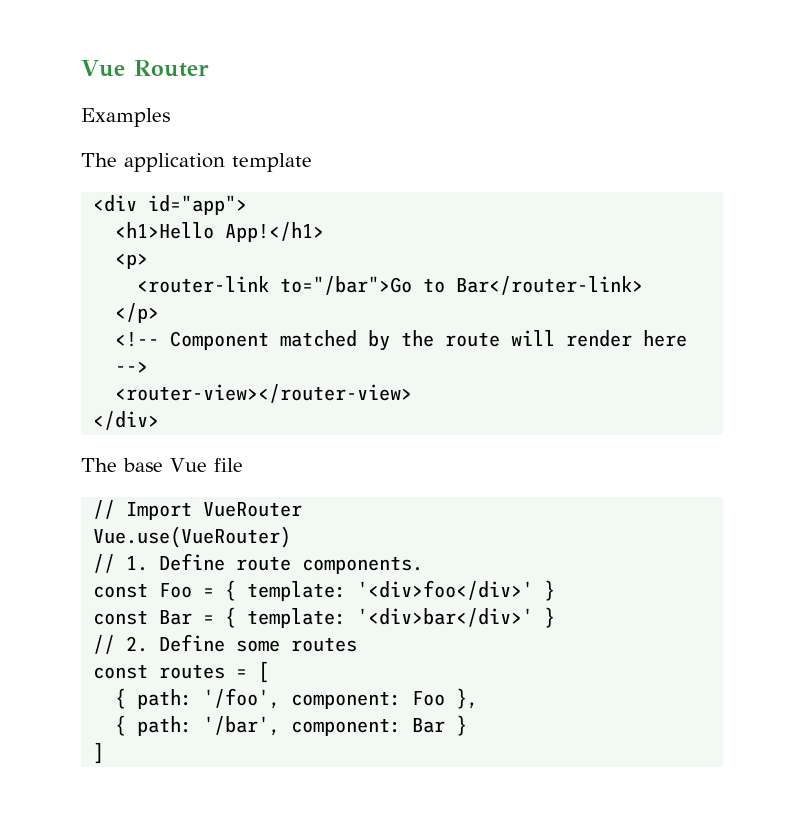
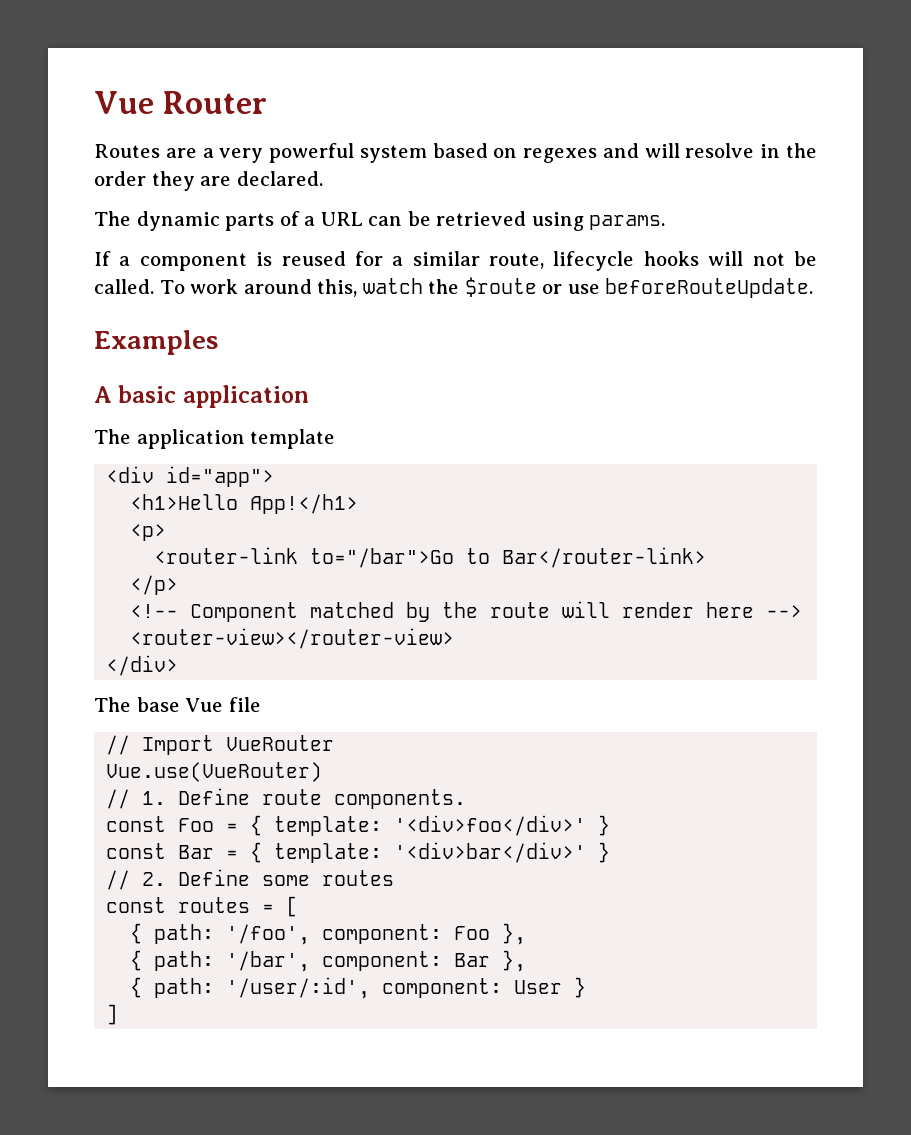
+ Routes are a very powerful system based on regexes and will resolve in the order they are declared.
+ The dynamic parts of a URL can be retrieved using params.
+ If a component is reused for a similar route, lifecycle hooks will not be called. To work around this, watch the $route or use beforeRouteUpdate.
  Examples
+ A basic application
- { path: '/bar', component: Bar }
+ { path: '/bar', component: Bar },
+ { path: '/user/:id', component: User }

